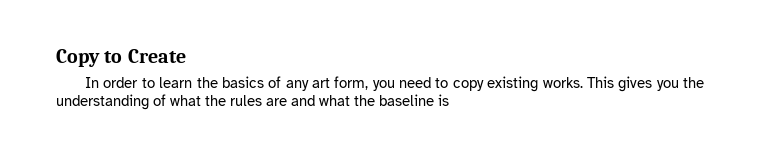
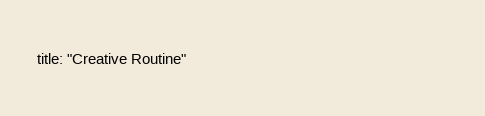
- Copy to Create
- In order to learn the basics of any art form, you need to copy existing works. This gives you the understanding of what the rules are and what the baseline is
+ title: "Creative Routine"

